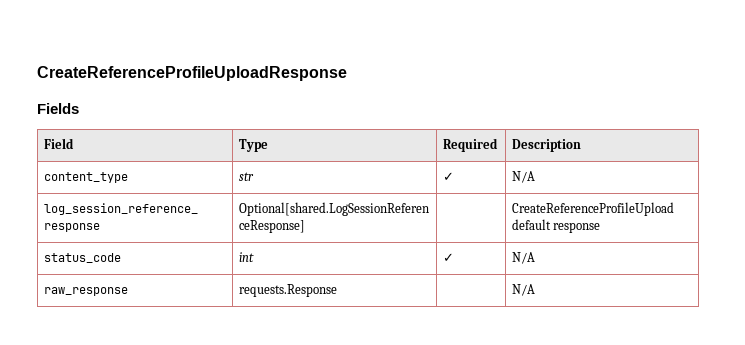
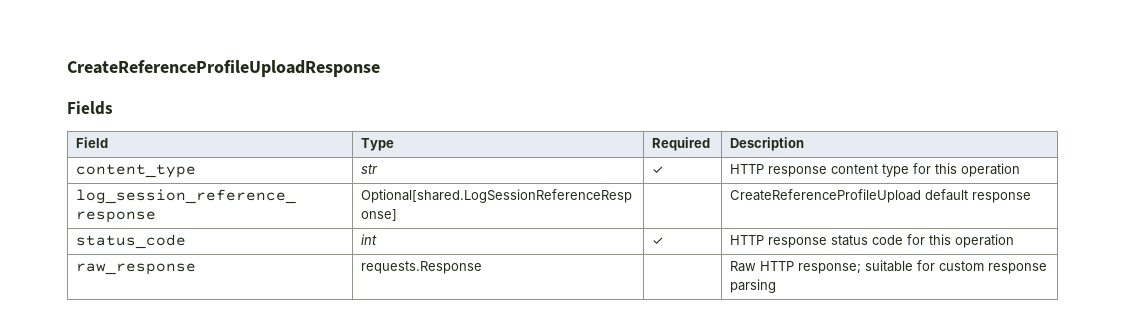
- content_type | str | ✓ | N/A
+ content_type | str | ✓ | HTTP response content type for this operation
- status_code | int | ✓ | N/A
- raw_response | requests.Response | | N/A
+ status_code | int | ✓ | HTTP response status code for this operation
+ raw_response | requests.Response | | Raw HTTP response; suitable for custom response parsing

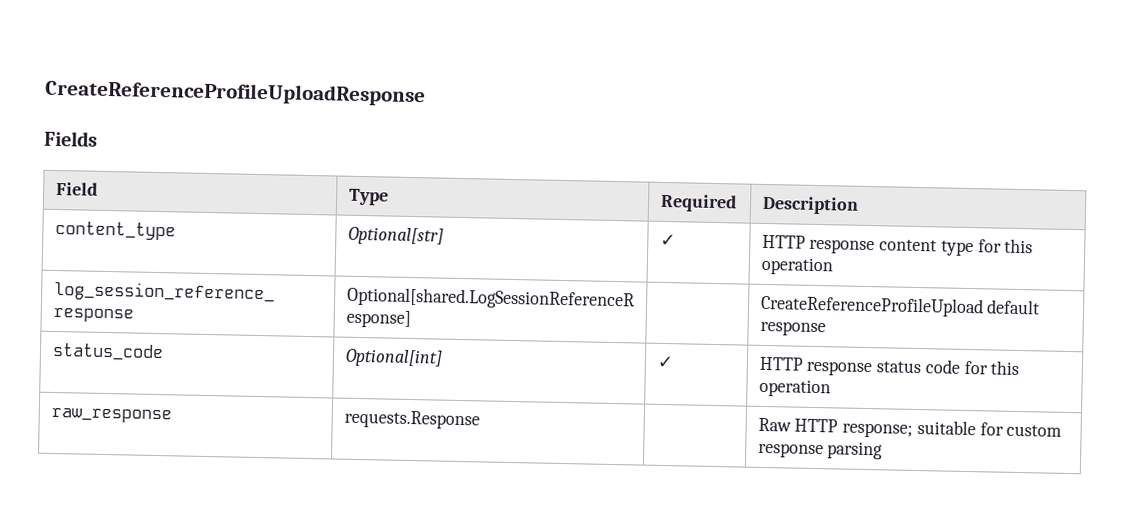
- content_type | str | ✓ | HTTP response content type for this operation
+ content_type | Optional[str] | ✓ | HTTP response content type for this operation
- status_code | int | ✓ | HTTP response status code for this operation
+ status_code | Optional[int] | ✓ | HTTP response status code for this operation

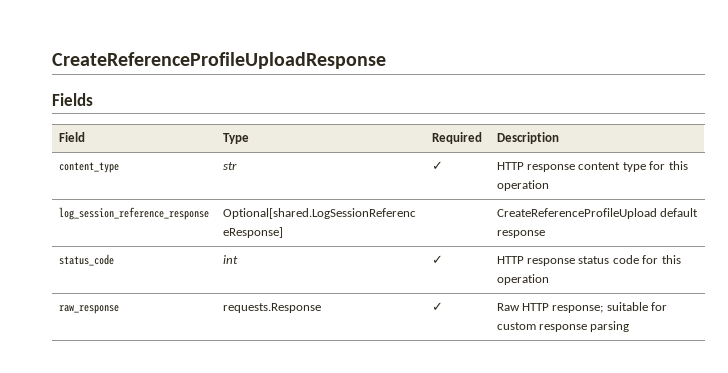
- content_type | Optional[str] | ✓ | HTTP response content type for this operation
+ content_type | str | ✓ | HTTP response content type for this operation
- status_code | Optional[int] | ✓ | HTTP response status code for this operation
+ status_code | int | ✓ | HTTP response status code for this operation
- raw_response | requests.Response | | Raw HTTP response; suitable for custom response parsing
+ raw_response | requests.Response | ✓ | Raw HTTP response; suitable for custom response parsing

